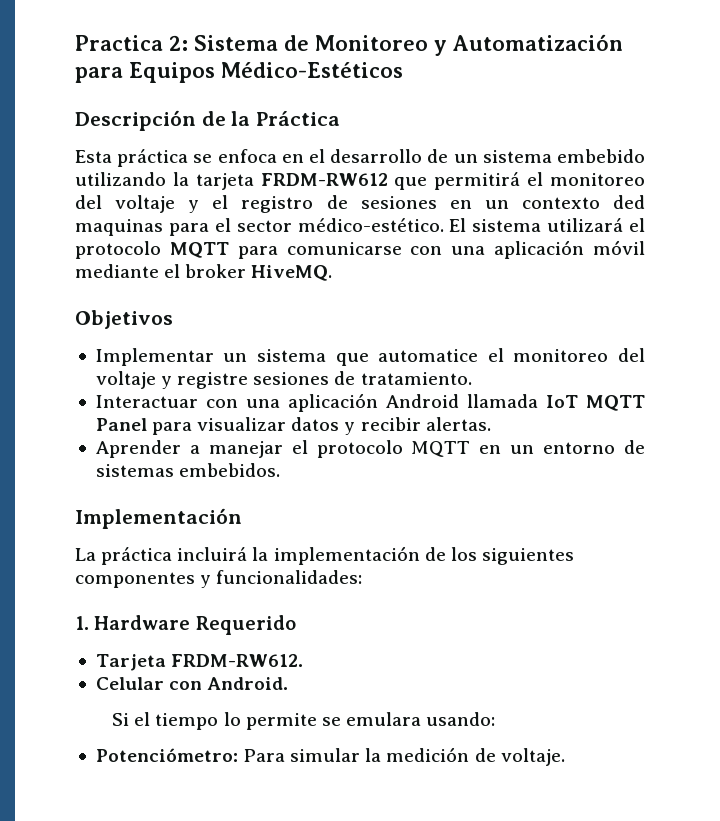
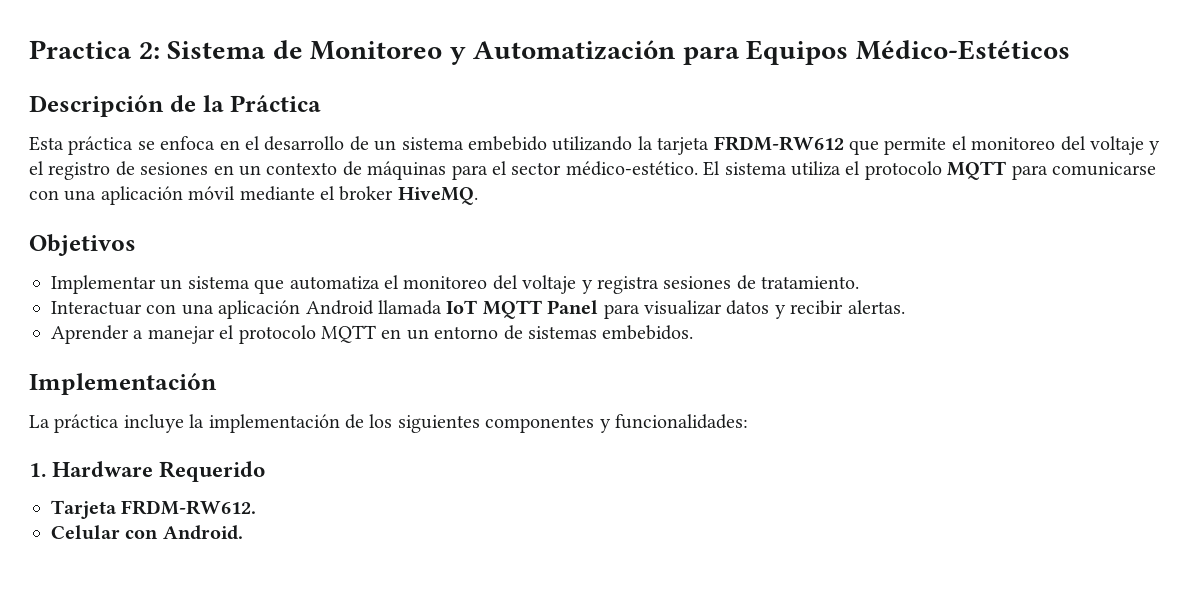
- Esta práctica se enfoca en el desarrollo de un sistema embebido utilizando la tarjeta FRDM-RW612 que permitirá el monitoreo del voltaje y el registro de sesiones en un contexto ded maquinas para el sector médico-estético.
+ Esta práctica se enfoca en el desarrollo de un sistema embebido utilizando la tarjeta FRDM-RW612 que permite el monitoreo del voltaje y el registro de sesiones en un contexto de máquinas para el sector médico-estético.
- El sistema utilizará el protocolo MQTT para comunicarse con una aplicación móvil mediante el broker HiveMQ.
+ El sistema utiliza el protocolo MQTT para comunicarse con una aplicación móvil mediante el broker HiveMQ.
- Implementar un sistema que automatice el monitoreo del voltaje y registre sesiones de tratamiento.
+ Implementar un sistema que automatiza el monitoreo del voltaje y registra sesiones de tratamiento.
- La práctica incluirá la implementación de los siguientes componentes y funcionalidades:
+ La práctica incluye la implementación de los siguientes componentes y funcionalidades:
- Si el tiempo lo permite se emulara usando:
- Potenciómetro: Para simular la medición de voltaje.

